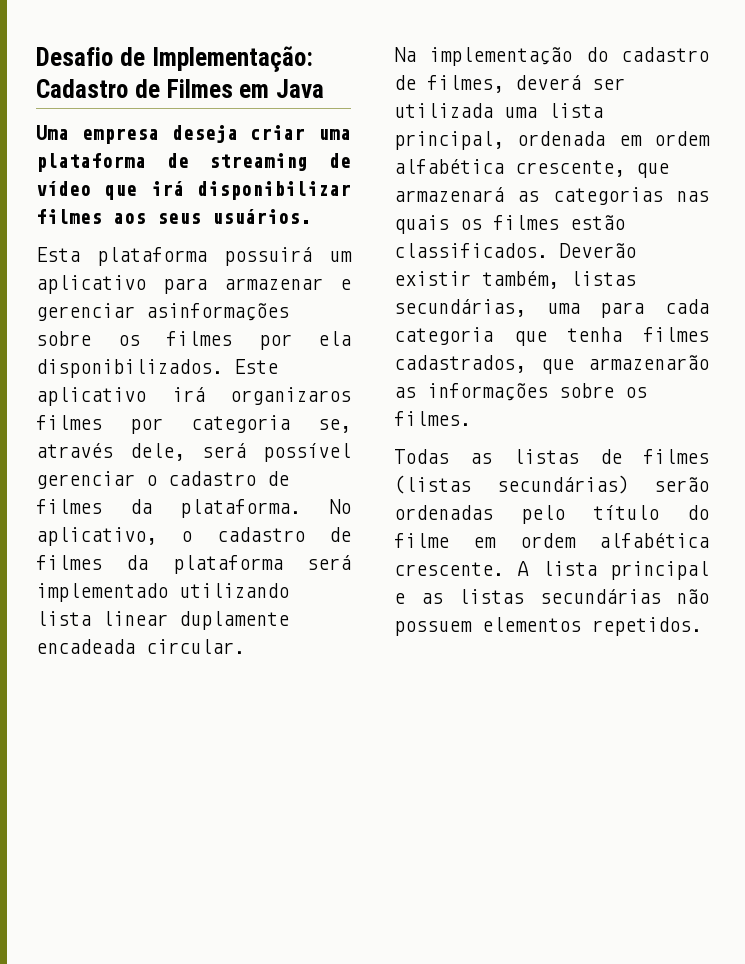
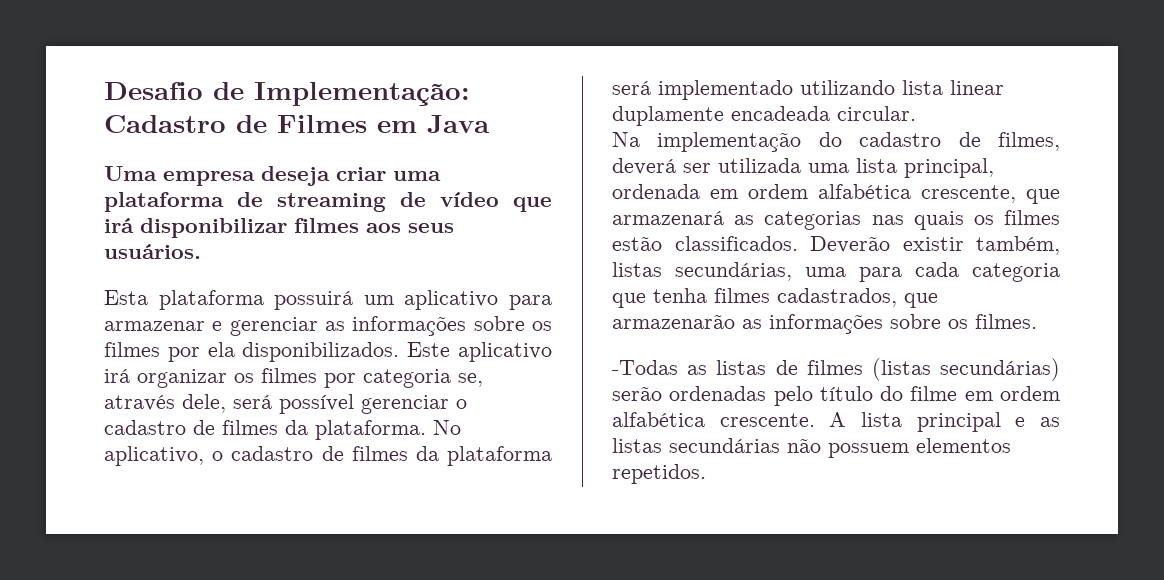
- Esta plataforma possuirá um aplicativo para armazenar e gerenciar asinformações sobre os filmes por ela disponibilizados.
+ Esta plataforma possuirá um aplicativo para armazenar e gerenciar as informações sobre os filmes por ela disponibilizados.
- Este aplicativo irá organizaros filmes por categoria se, através dele, será possível gerenciar o cadastro de filmes da plataforma.
+ Este aplicativo irá organizar os filmes por categoria se, através dele, será possível gerenciar o cadastro de filmes da plataforma.
- Todas as listas de filmes (listas secundárias) serão ordenadas pelo título do filme em ordem alfabética crescente.
+ -Todas as listas de filmes (listas secundárias) serão ordenadas pelo título do filme em ordem alfabética crescente.

